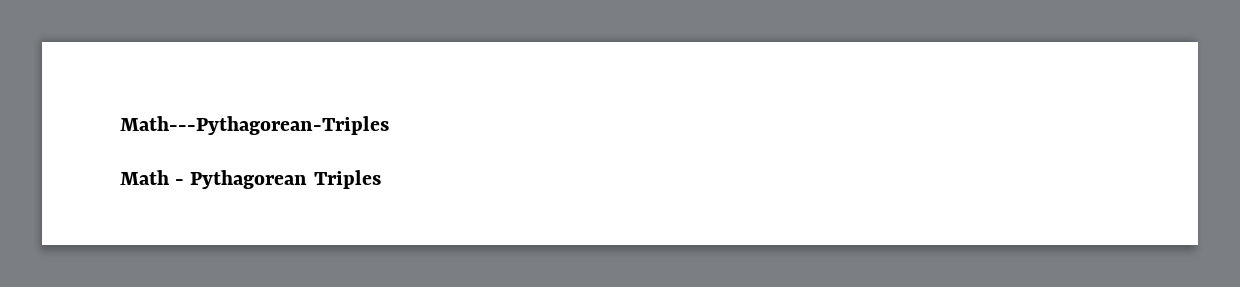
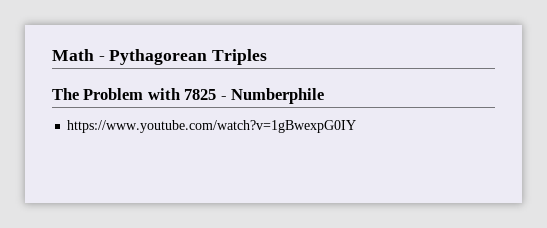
- Math---Pythagorean-Triples
+ The Problem with 7825 - Numberphile
+ https://www.youtube.com/watch?v=1gBwexpG0IY

